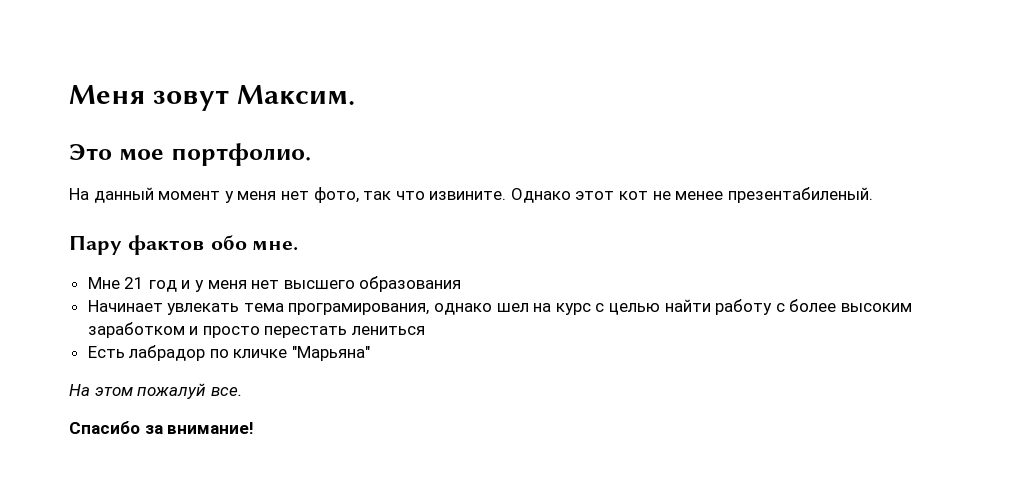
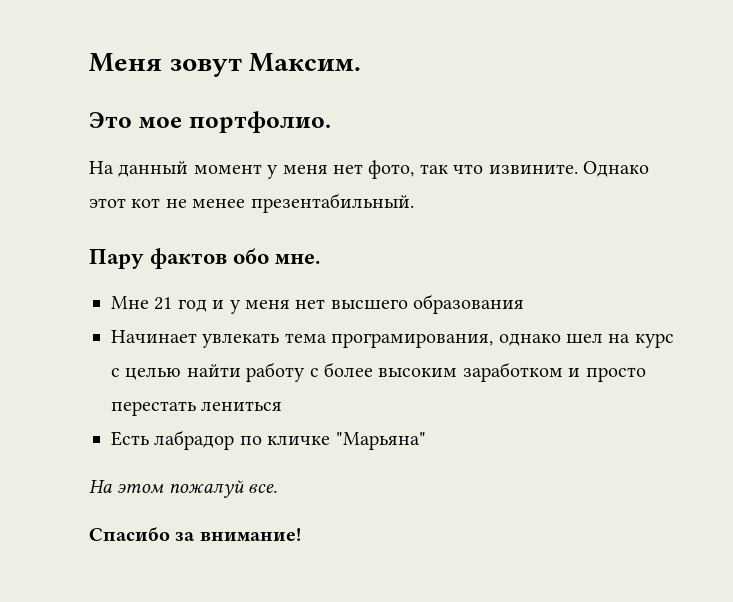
- Однако этот кот не менее презентабиленый.
+ Однако этот кот не менее презентабильный.

